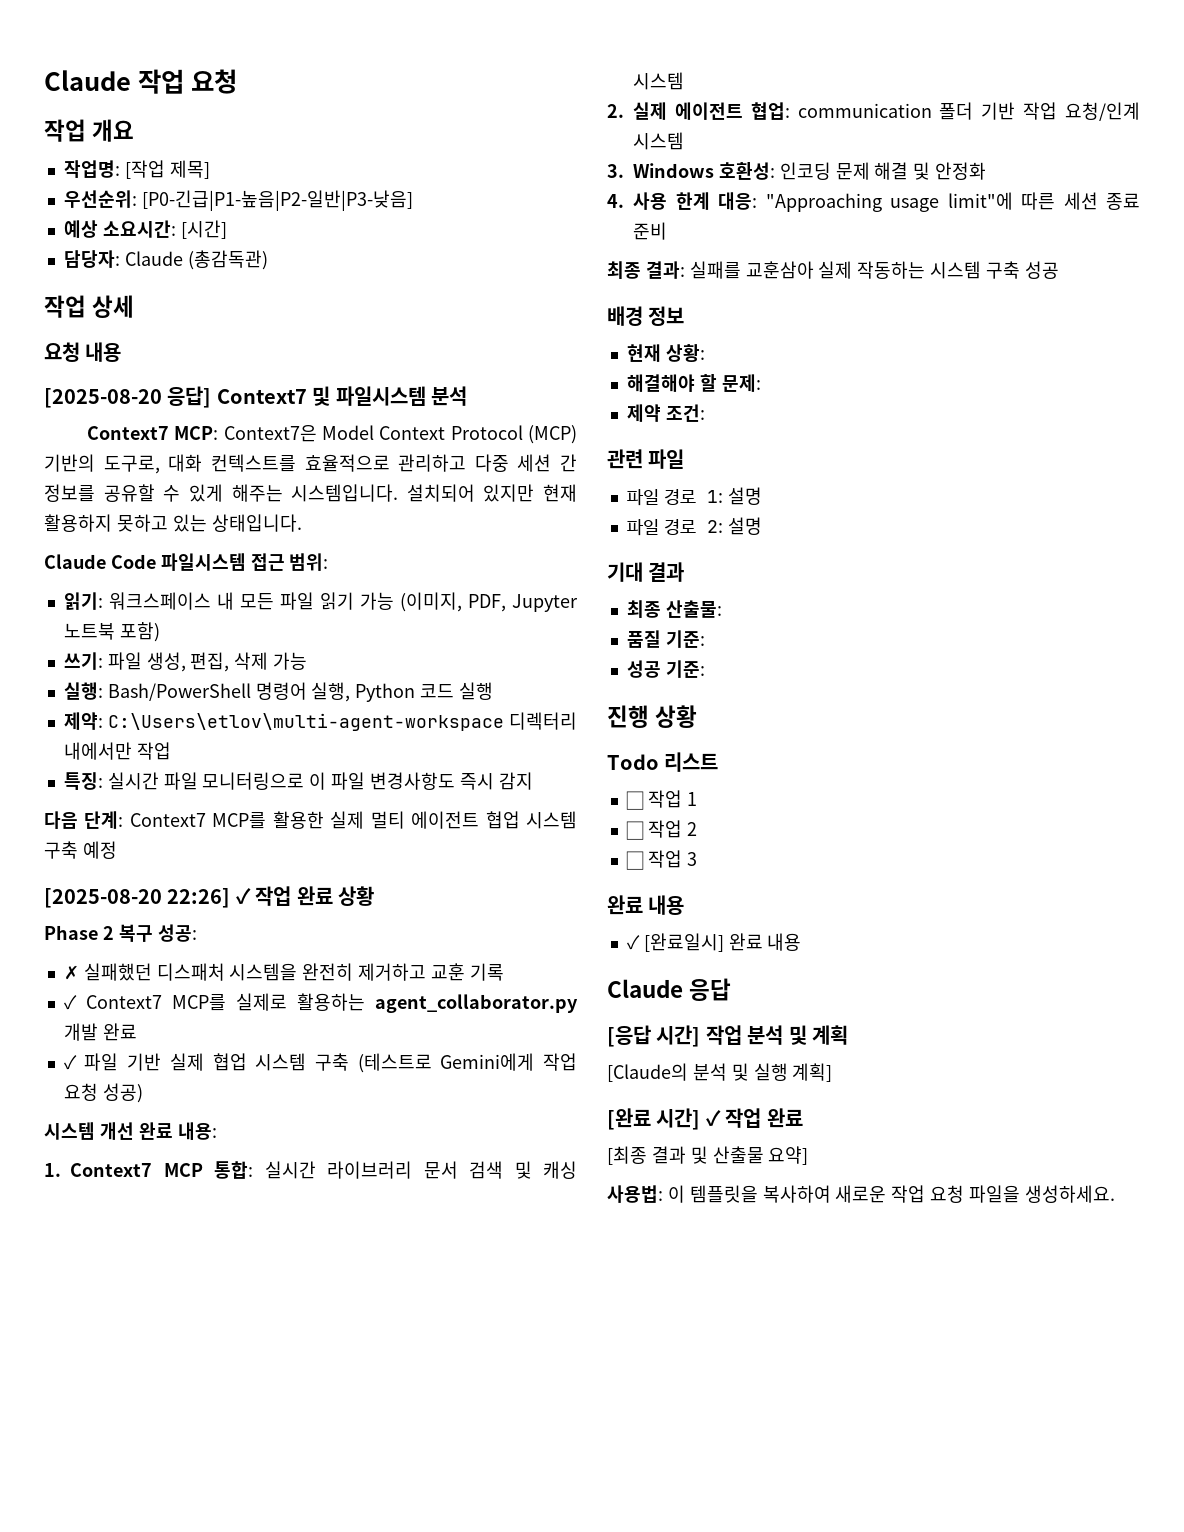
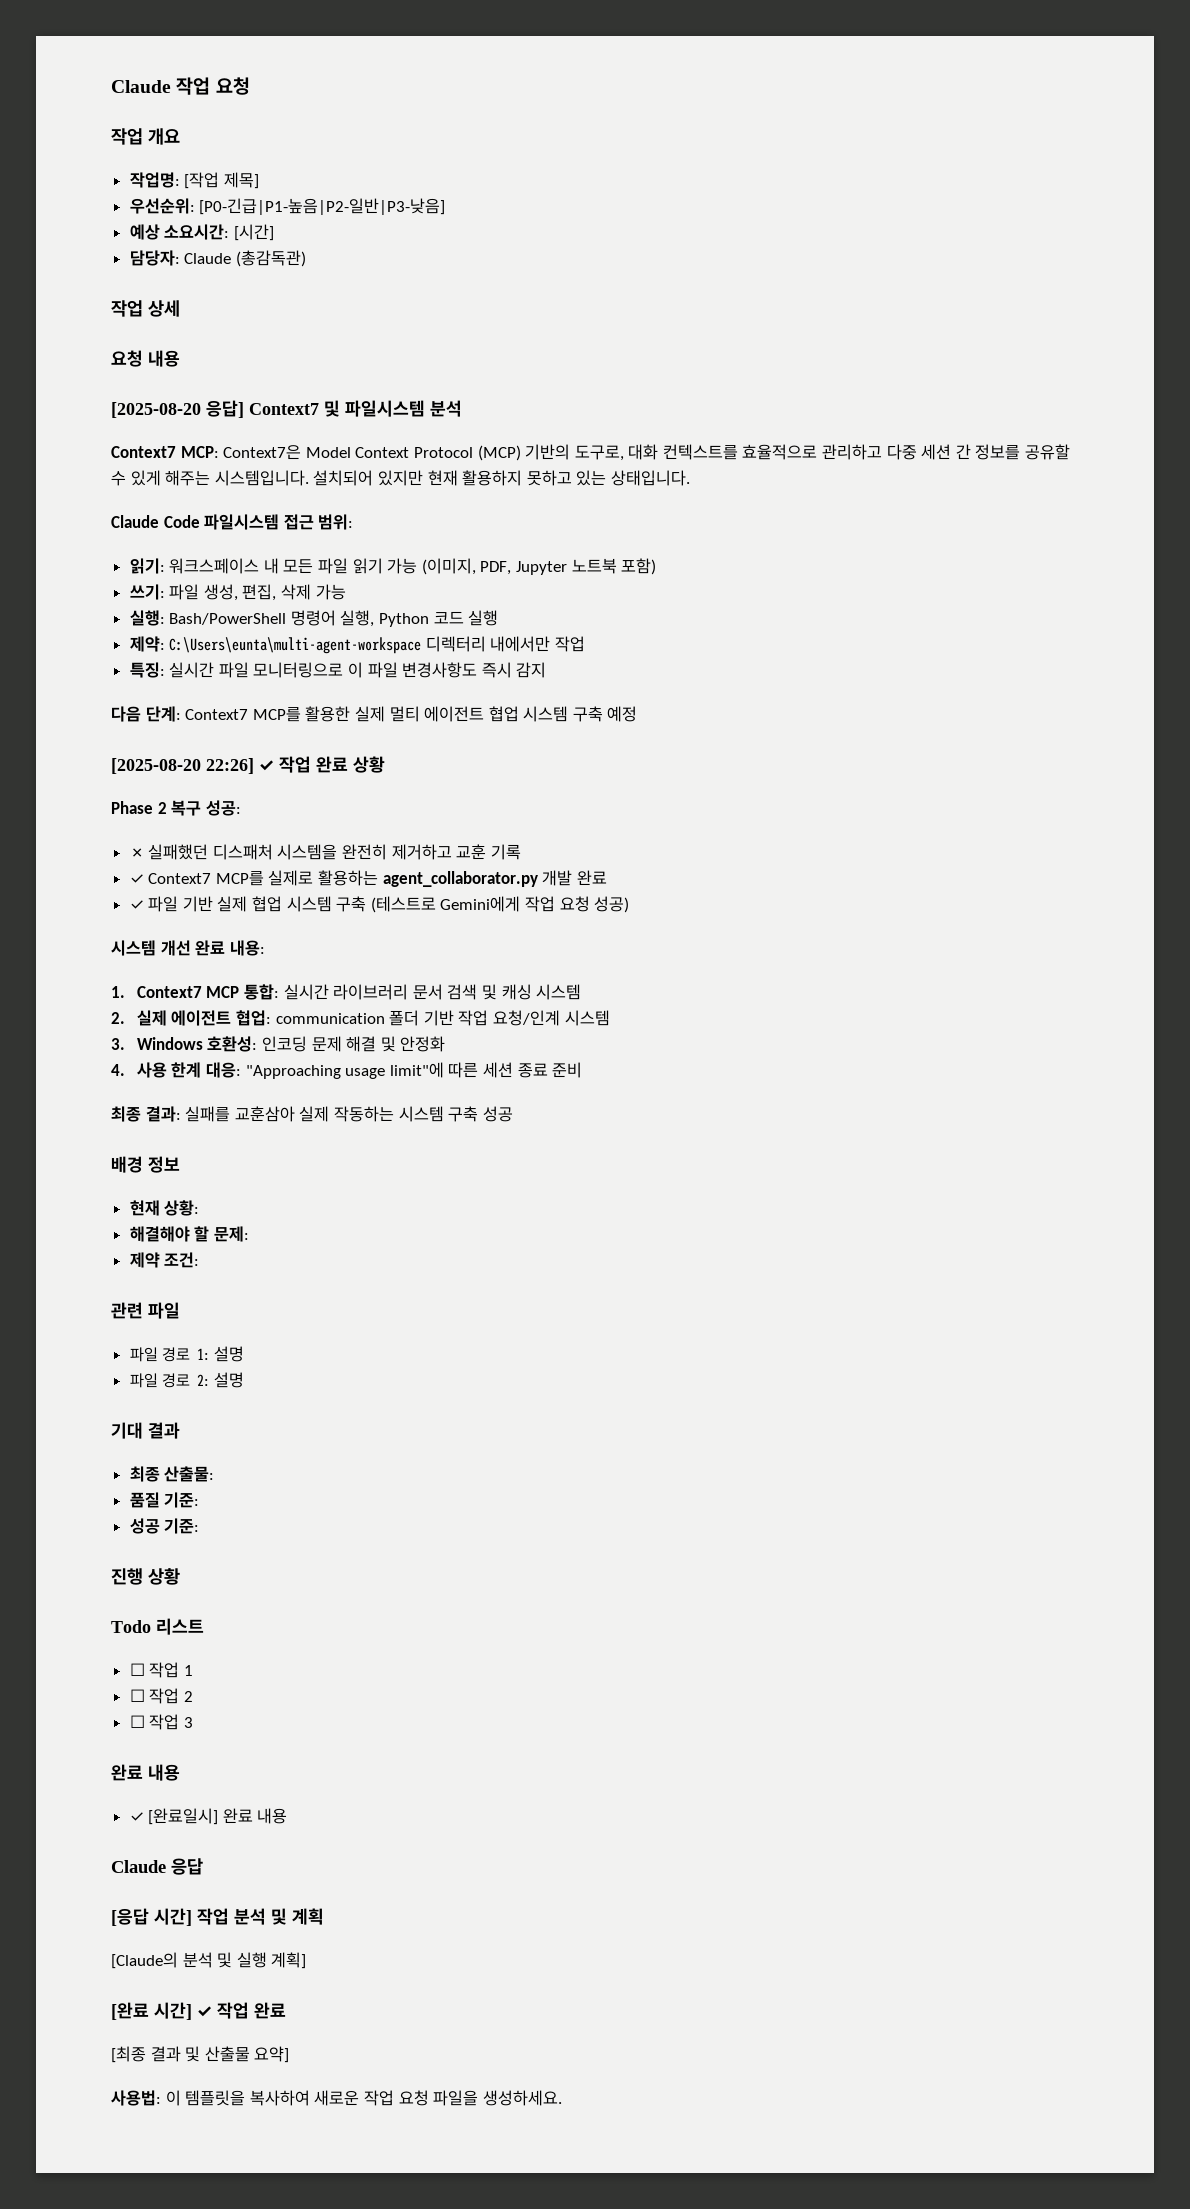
- 제약: C:\Users\etlov\multi-agent-workspace 디렉터리 내에서만 작업
+ 제약: C:\Users\eunta\multi-agent-workspace 디렉터리 내에서만 작업

